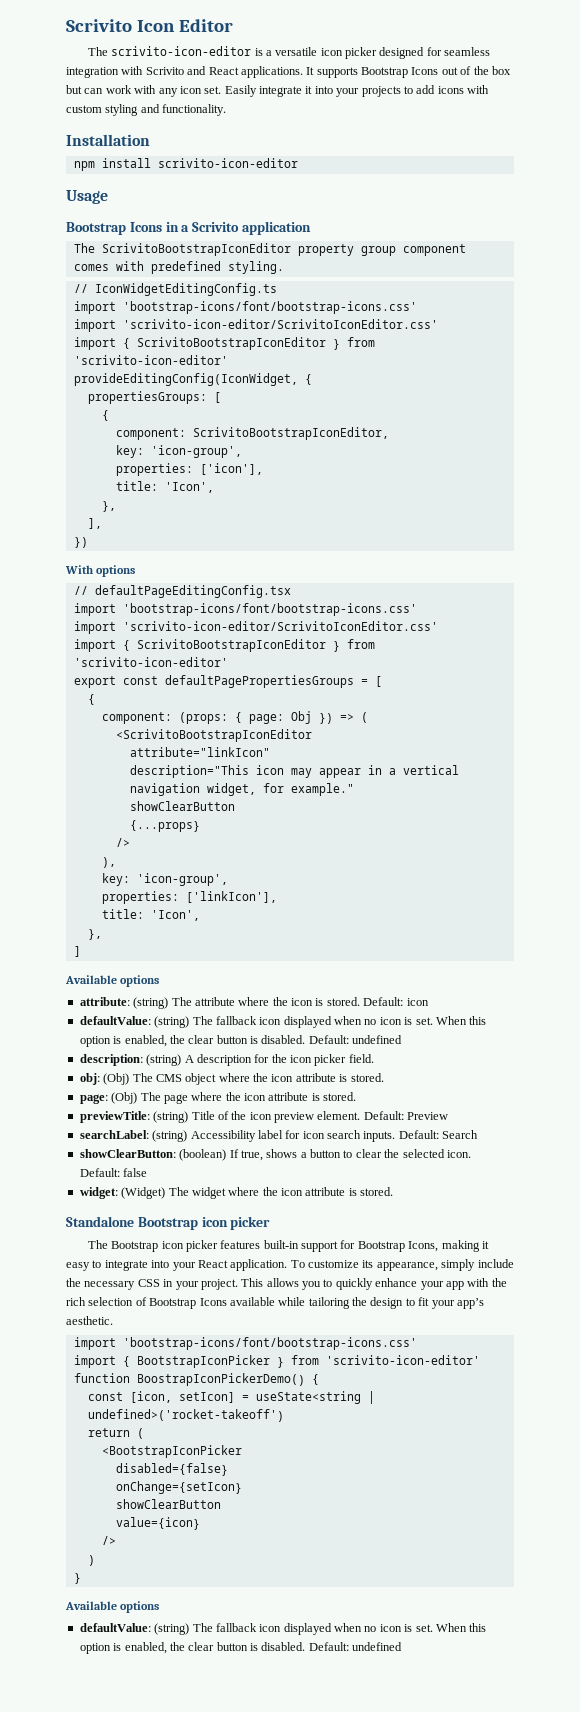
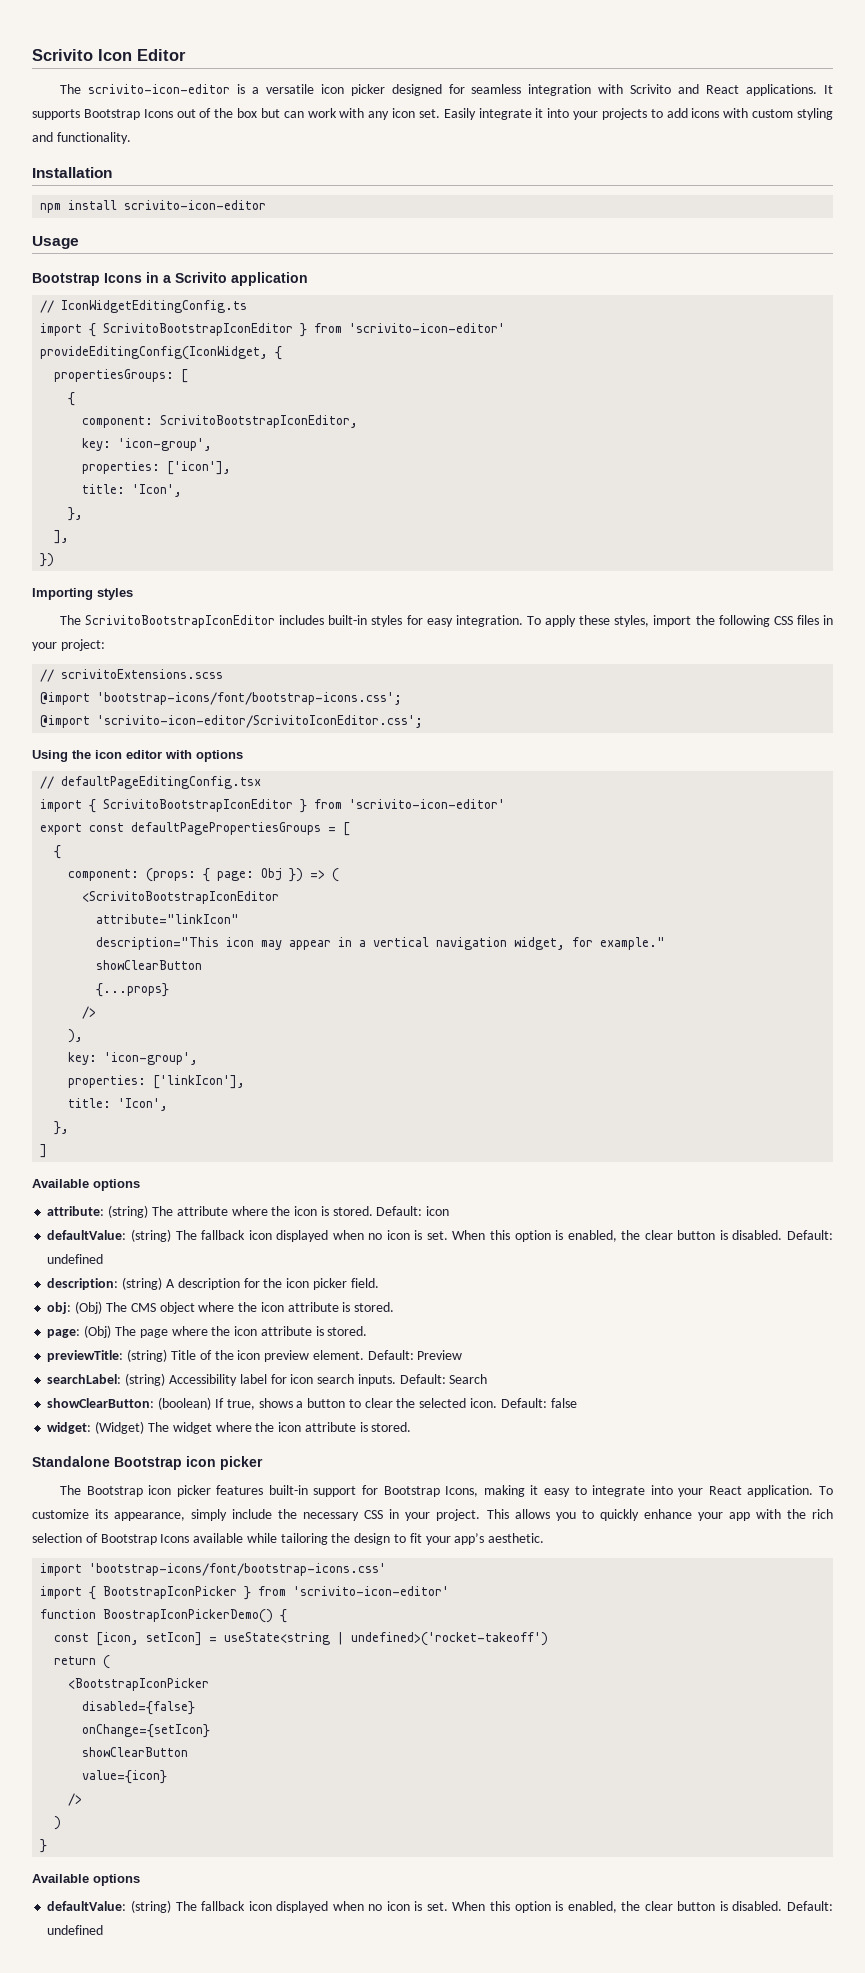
- The ScrivitoBootstrapIconEditor property group component comes with predefined styling.
  // IconWidgetEditingConfig.ts
- import 'bootstrap-icons/font/bootstrap-icons.css'
- import 'scrivito-icon-editor/ScrivitoIconEditor.css'
- With options
+ Importing styles
+ The ScrivitoBootstrapIconEditor includes built-in styles for easy integration. To apply these styles, import the following CSS files in your project:
+ // scrivitoExtensions.scss
+ @import 'bootstrap-icons/font/bootstrap-icons.css';
+ @import 'scrivito-icon-editor/ScrivitoIconEditor.css';
+ Using the icon editor with options
  // defaultPageEditingConfig.tsx
- import 'bootstrap-icons/font/bootstrap-icons.css'
- import 'scrivito-icon-editor/ScrivitoIconEditor.css'

